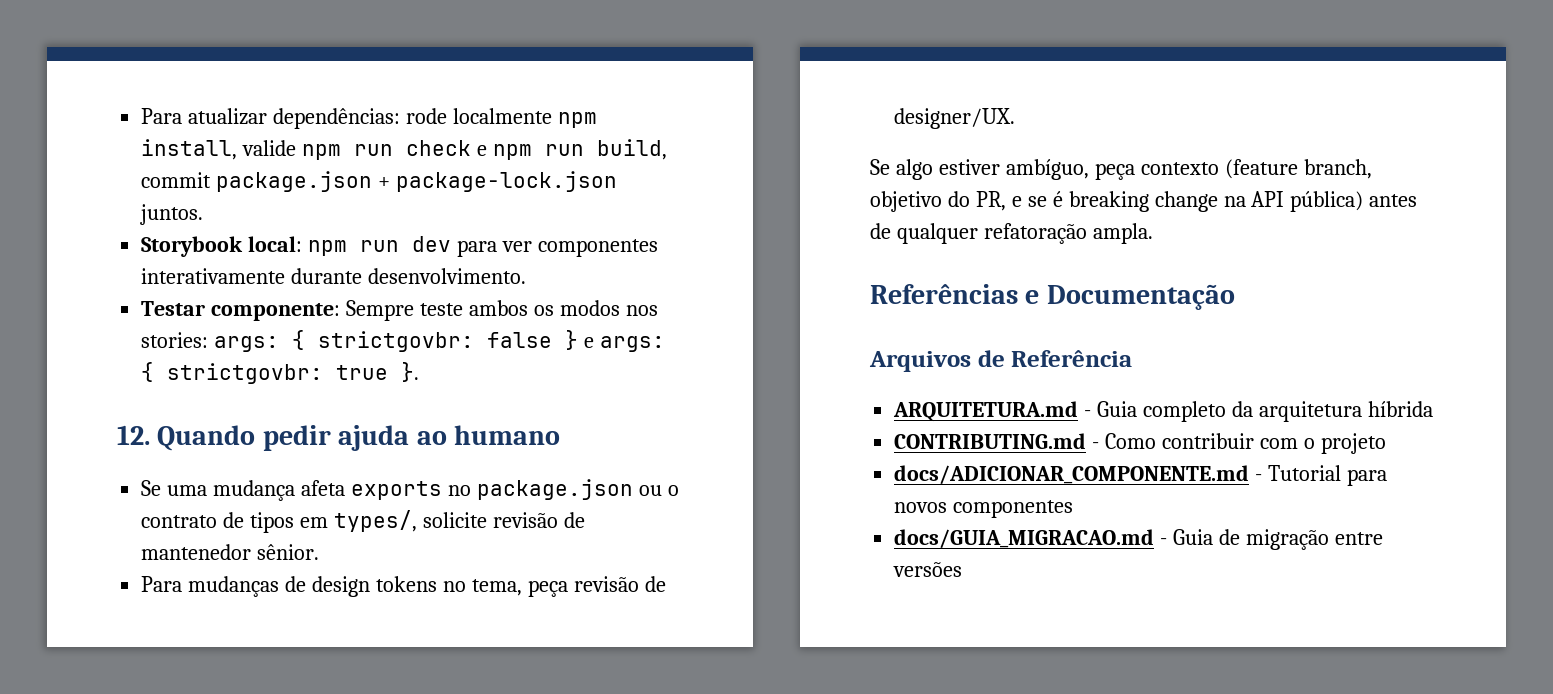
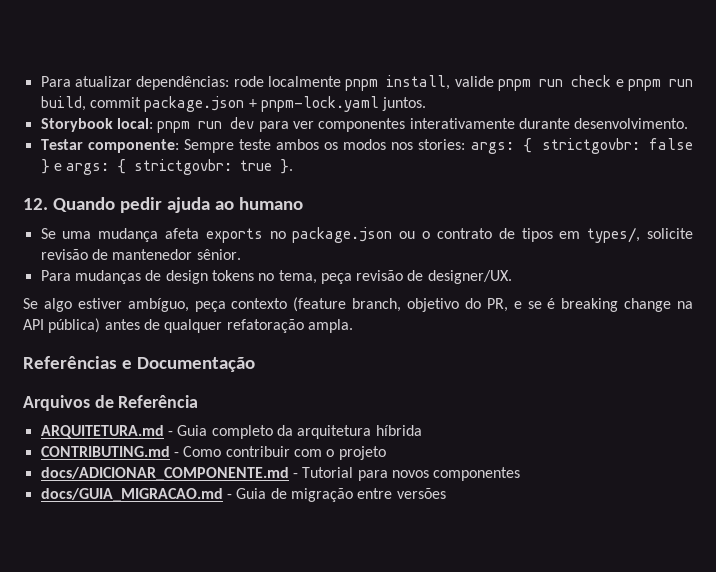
- Para atualizar dependências: rode localmente npm install, valide npm run check e npm run build, commit package.json + package-lock.json juntos.
+ Para atualizar dependências: rode localmente pnpm install, valide pnpm run check e pnpm run build, commit package.json + pnpm-lock.yaml juntos.
- Storybook local: npm run dev para ver componentes interativamente durante desenvolvimento.
+ Storybook local: pnpm run dev para ver componentes interativamente durante desenvolvimento.

